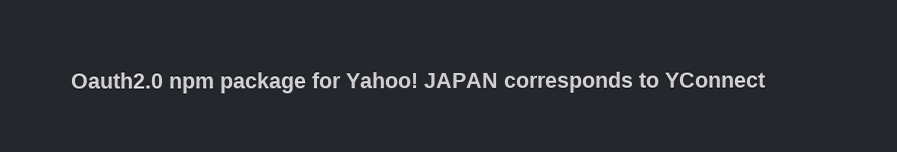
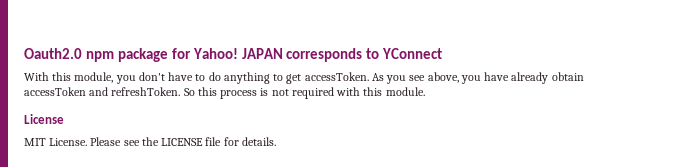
+ With this module, you don't have to do anything to get accessToken. As you see above, you have already obtain accessToken and refreshToken. So this process is not required with this module.
+ License
+ MIT License. Please see the LICENSE file for details.

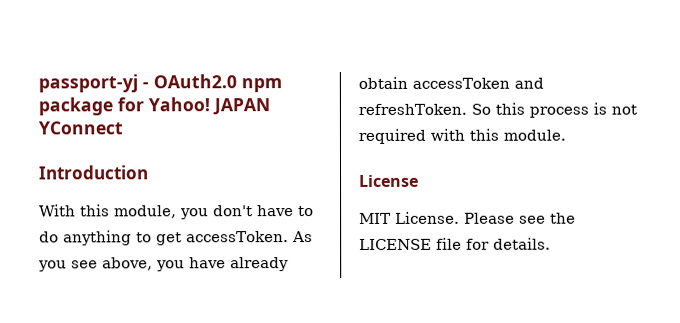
- Oauth2.0 npm package for Yahoo!
+ passport-yj - OAuth2.0 npm package for Yahoo!
- JAPAN corresponds to YConnect
+ JAPAN YConnect
+ Introduction

